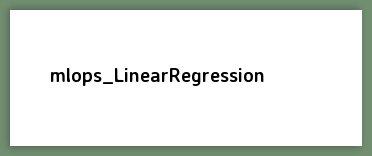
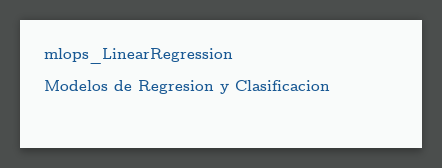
+ Modelos de Regresion y Clasificacion

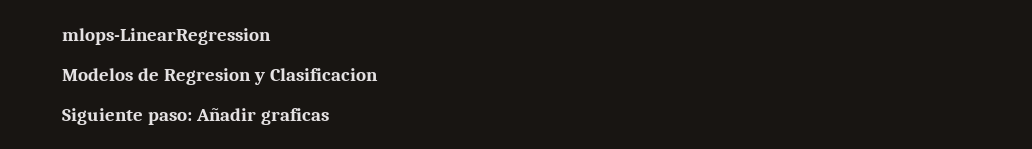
- mlops_LinearRegression
+ mlops-LinearRegression
+ Siguiente paso: Añadir graficas

